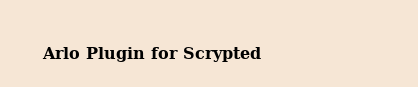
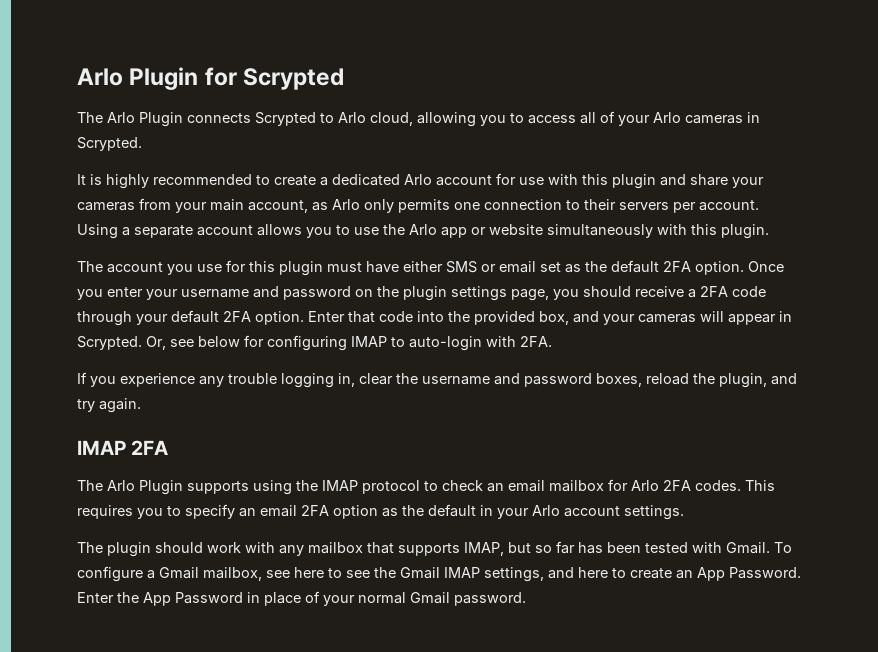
+ The Arlo Plugin connects Scrypted to Arlo cloud, allowing you to access all of your Arlo cameras in Scrypted.
+ It is highly recommended to create a dedicated Arlo account for use with this plugin and share your cameras from your main account, as Arlo only permits one connection to their servers per account. Using a separate account allows you to use the Arlo app or website simultaneously with this plugin.
+ The account you use for this plugin must have either SMS or email set as the default 2FA option. Once you enter your username and password on the plugin settings page, you should receive a 2FA code through your default 2FA option. Enter that code into the provided box, and your cameras will appear in Scrypted. Or, see below for configuring IMAP to auto-login with 2FA.
+ If you experience any trouble logging in, clear the username and password boxes, reload the plugin, and try again.
+ IMAP 2FA
+ The Arlo Plugin supports using the IMAP protocol to check an email mailbox for Arlo 2FA codes. This requires you to specify an email 2FA option as the default in your Arlo account settings.
+ The plugin should work with any mailbox that supports IMAP, but so far has been tested with Gmail. To configure a Gmail mailbox, see here to see the Gmail IMAP settings, and here to create an App Password. Enter the App Password in place of your normal Gmail password.

